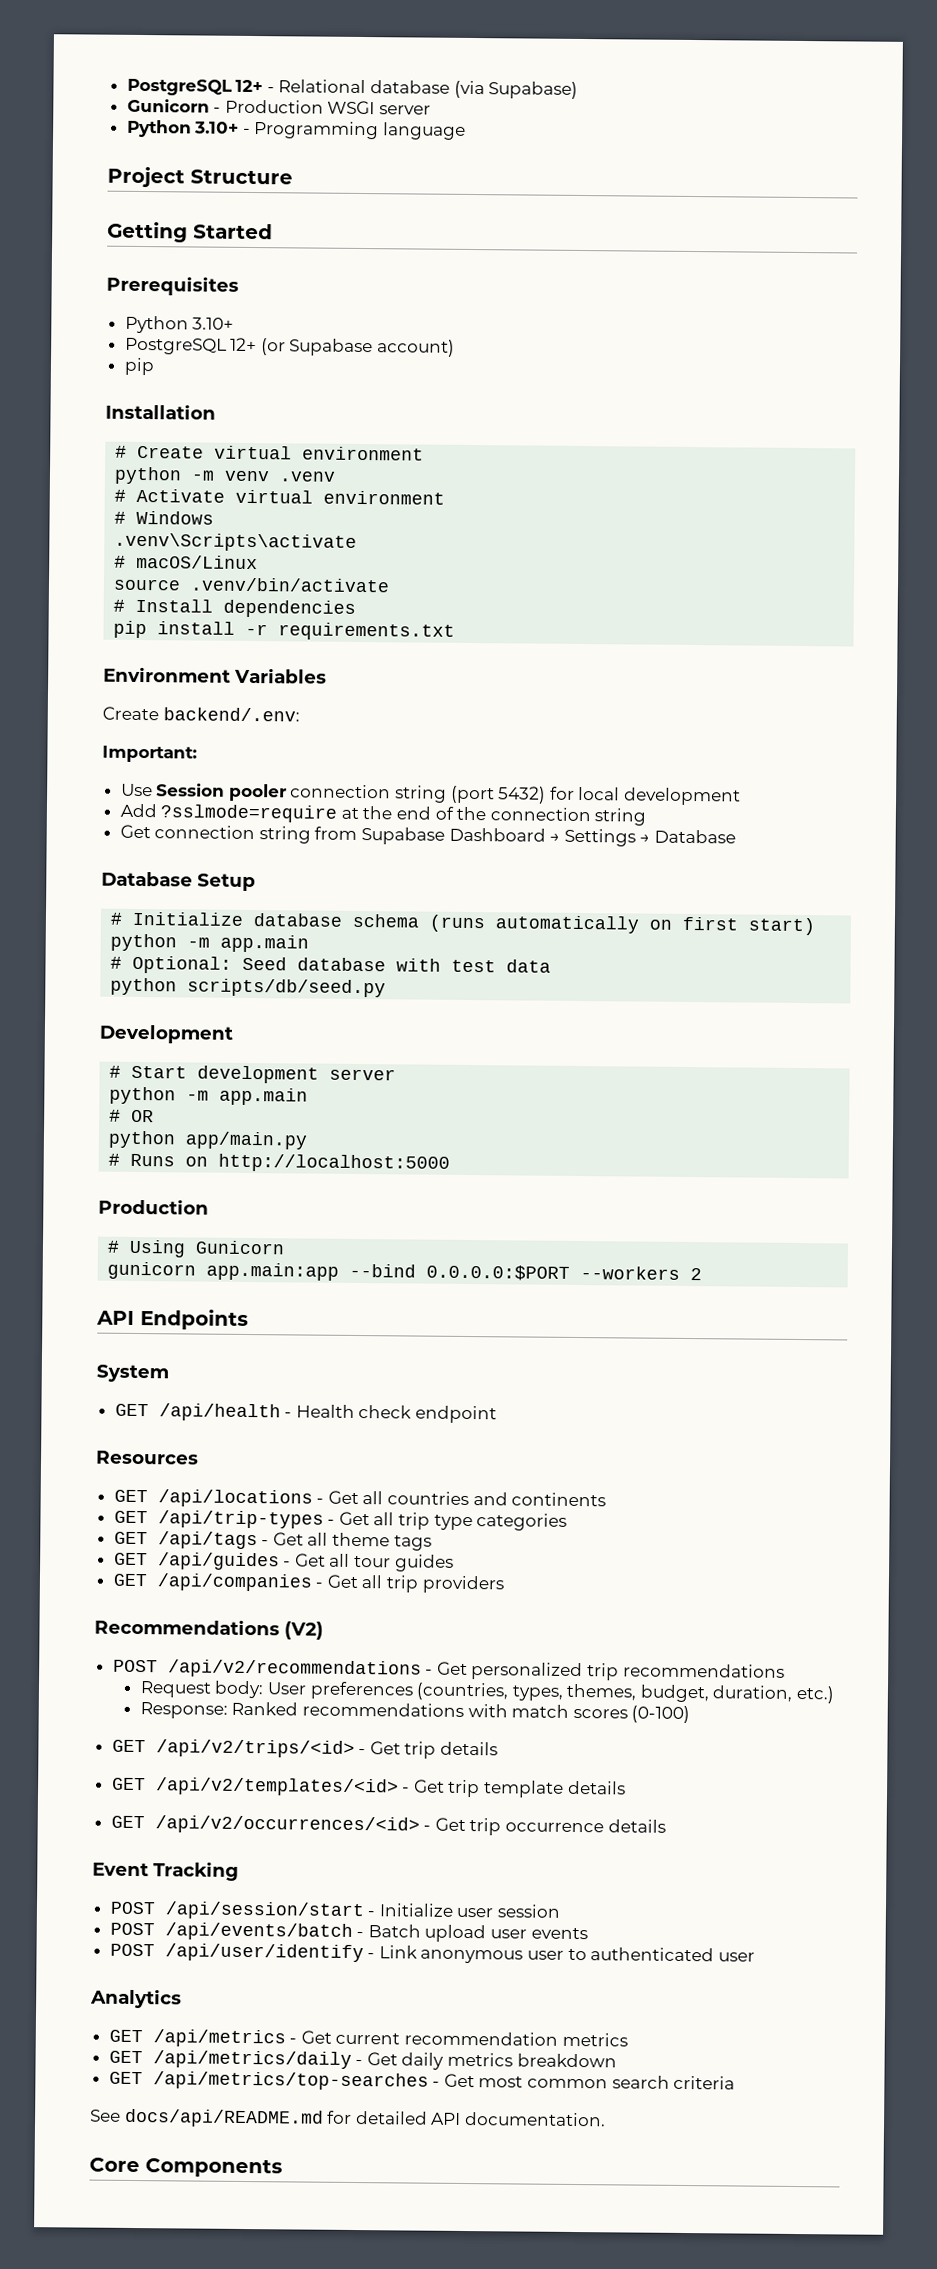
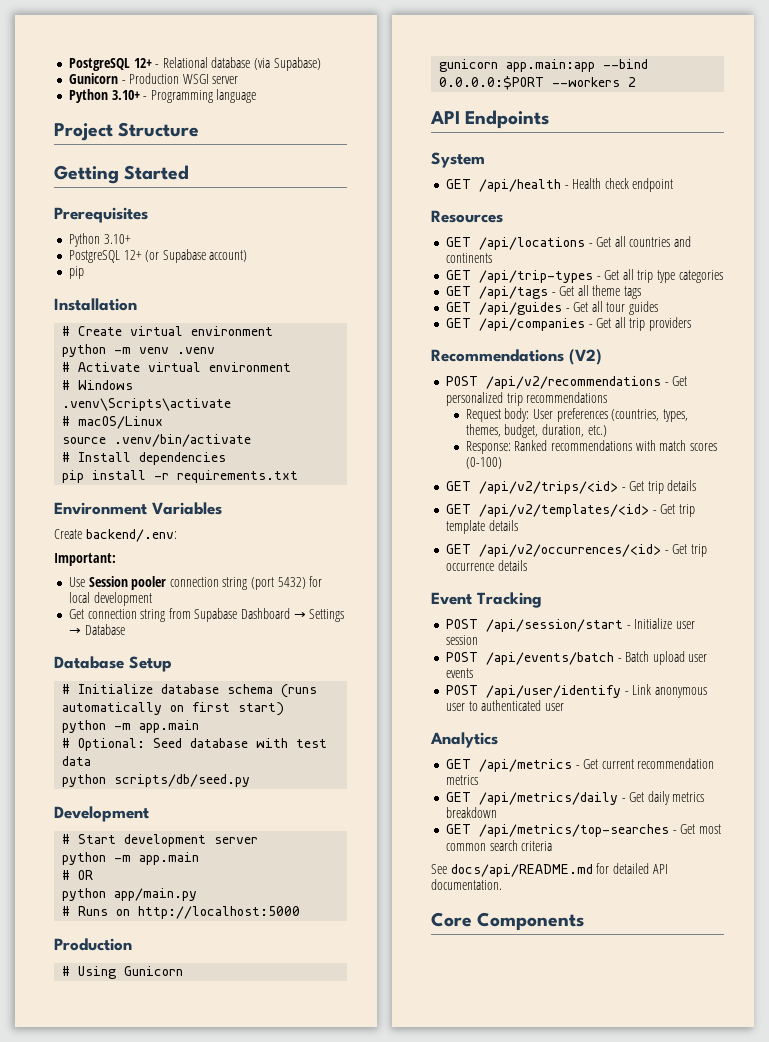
- Add ?sslmode=require at the end of the connection string

